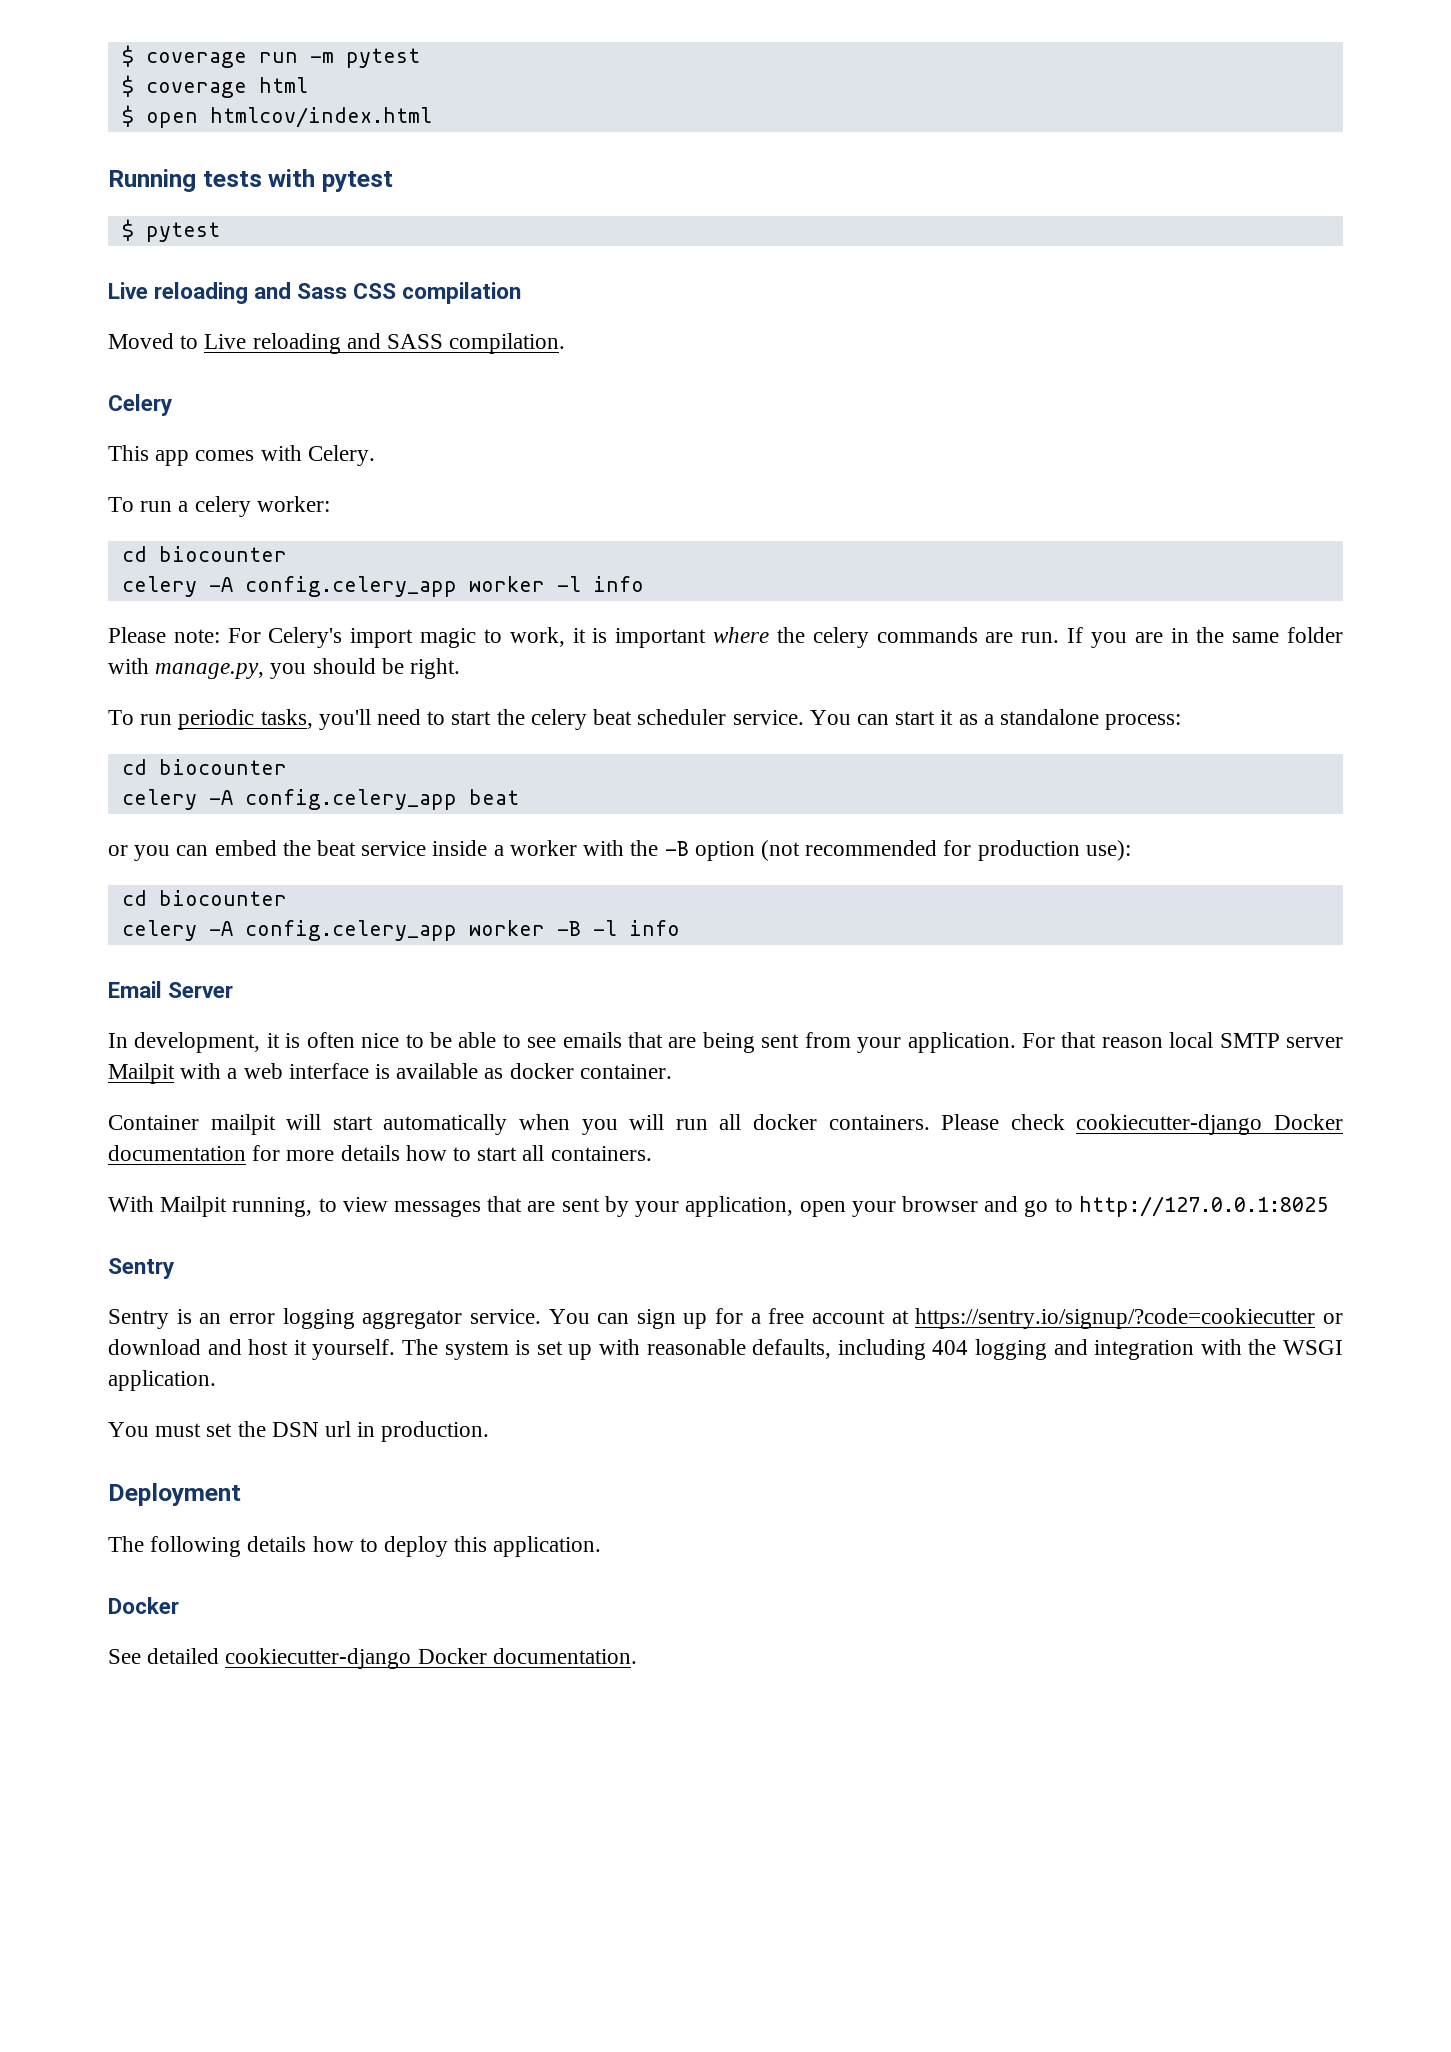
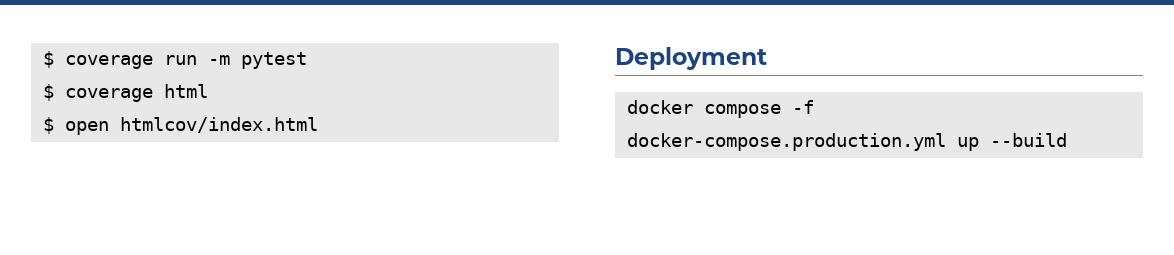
- Running tests with pytest
- $ pytest
- Live reloading and Sass CSS compilation
- Moved to Live reloading and SASS compilation.
- Celery
- This app comes with Celery.
- To run a celery worker:
- cd biocounter
- celery -A config.celery_app worker -l info
- Please note: For Celery's import magic to work, it is important where the celery commands are run. If you are in the same folder with manage.py, you should be right.
- To run periodic tasks, you'll need to start the celery beat scheduler service. You can start it as a standalone process:
- cd biocounter
- celery -A config.celery_app beat
- or you can embed the beat service inside a worker with the -B option (not recommended for production use):
- cd biocounter
- celery -A config.celery_app worker -B -l info
- Email Server
- In development, it is often nice to be able to see emails that are being sent from your application. For that reason local SMTP server Mailpit with a web interface is available as docker container.
- Container mailpit will start automatically when you will run all docker containers. Please check cookiecutter-django Docker documentation for more details how to start all containers.
- With Mailpit running, to view messages that are sent by your application, open your browser and go to http://127.0.0.1:8025
- Sentry
- Sentry is an error logging aggregator service. You can sign up for a free account at https://sentry.io/signup/?code=cookiecutter or download and host it yourself. The system is set up with reasonable defaults, including 404 logging and integration with the WSGI application.
- You must set the DSN url in production.
  Deployment
- The following details how to deploy this application.
- Docker
- See detailed cookiecutter-django Docker documentation.
+ docker compose -f docker-compose.production.yml up --build

